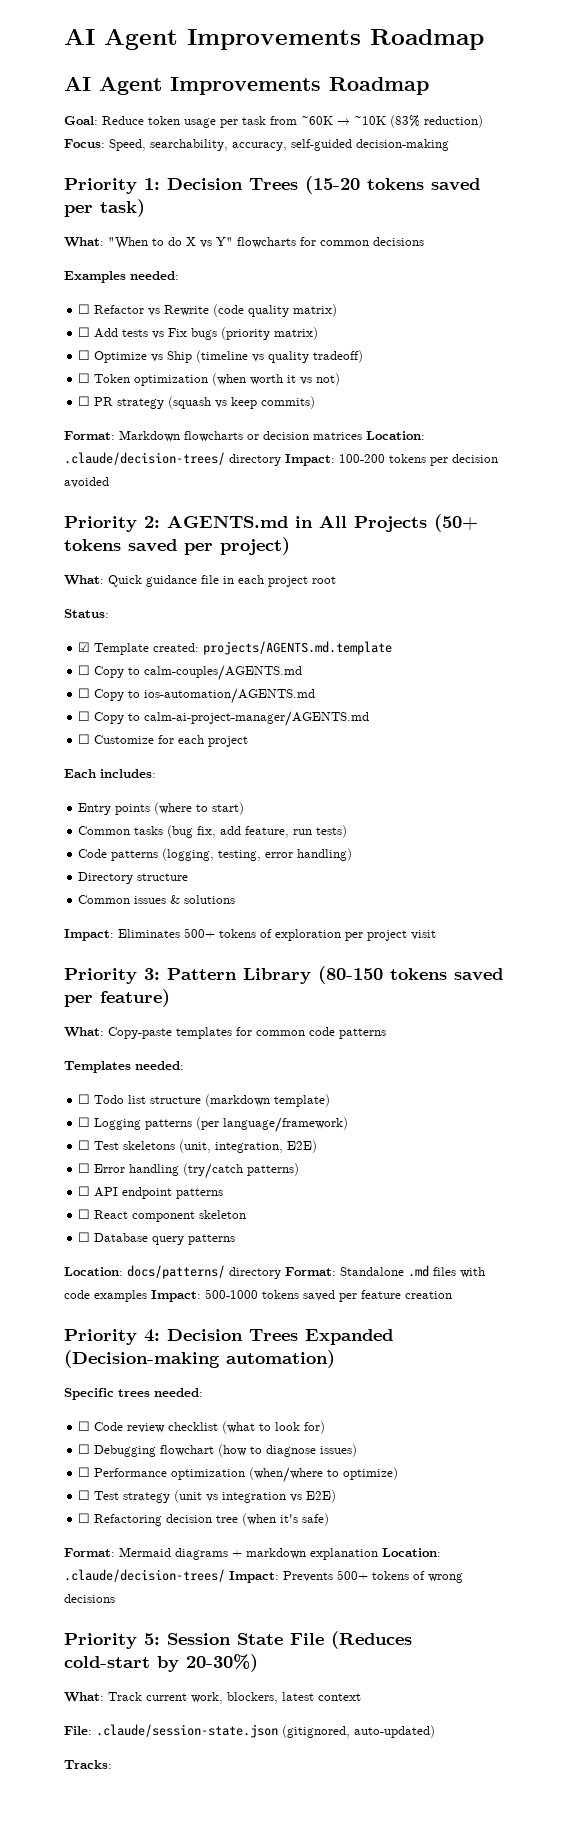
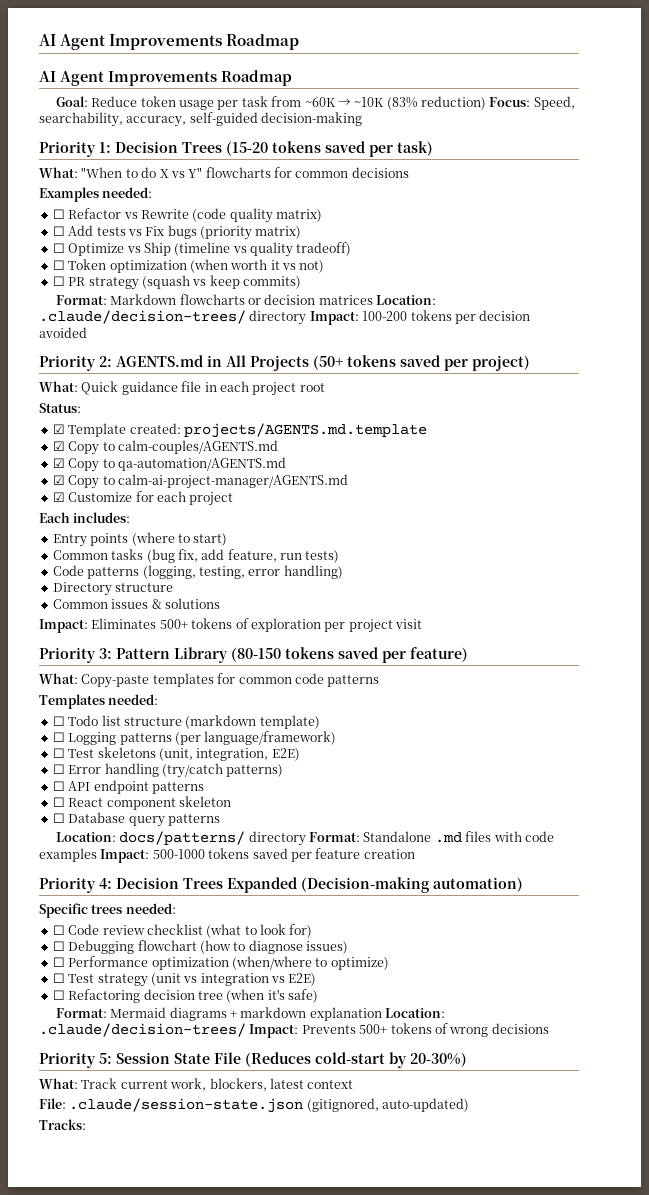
- ☐ Copy to calm-couples/AGENTS.md
+ ☑ Copy to calm-couples/AGENTS.md
- ☐ Copy to ios-automation/AGENTS.md
- ☐ Copy to calm-ai-project-manager/AGENTS.md
+ ☑ Copy to qa-automation/AGENTS.md
+ ☑ Copy to calm-ai-project-manager/AGENTS.md
- ☐ Customize for each project
+ ☑ Customize for each project

